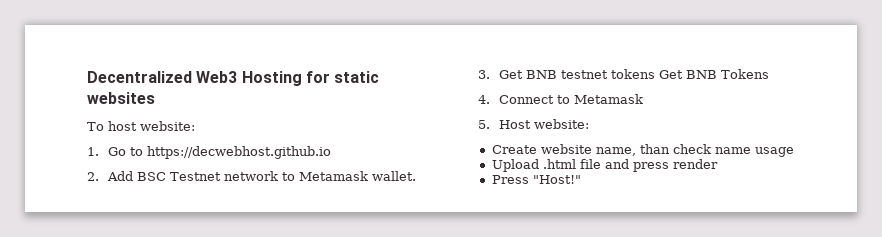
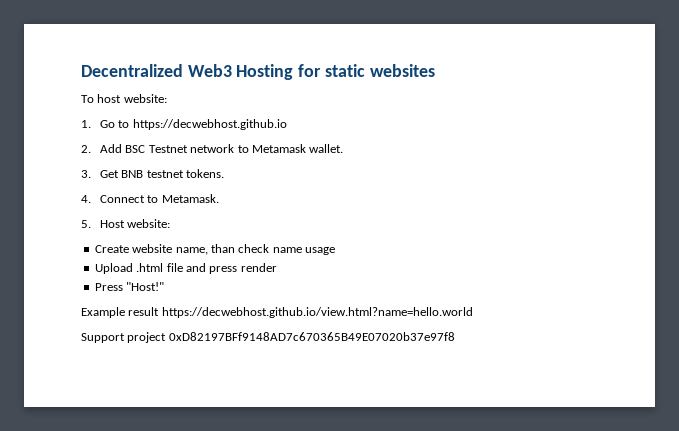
- 3. Get BNB testnet tokens Get BNB Tokens
+ 3. Get BNB testnet tokens.
- 4. Connect to Metamask
+ 4. Connect to Metamask.
+ Example result https://decwebhost.github.io/view.html?name=hello.world
+ Support project 0xD82197BFf9148AD7c670365B49E07020b37e97f8

